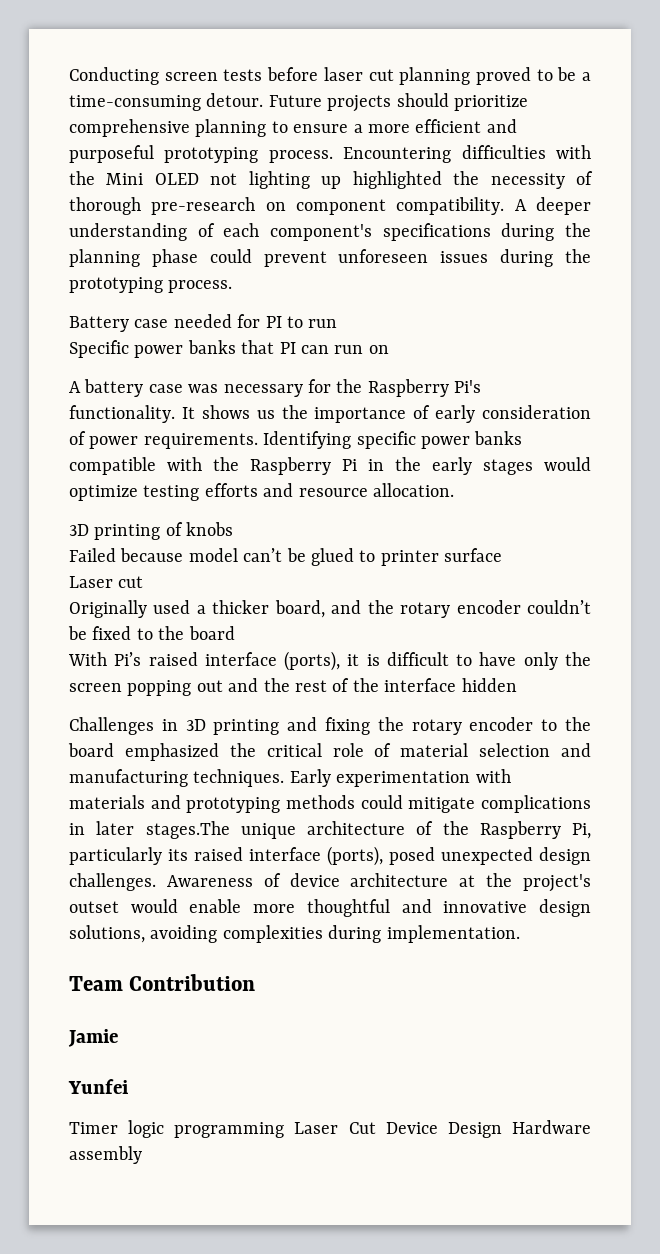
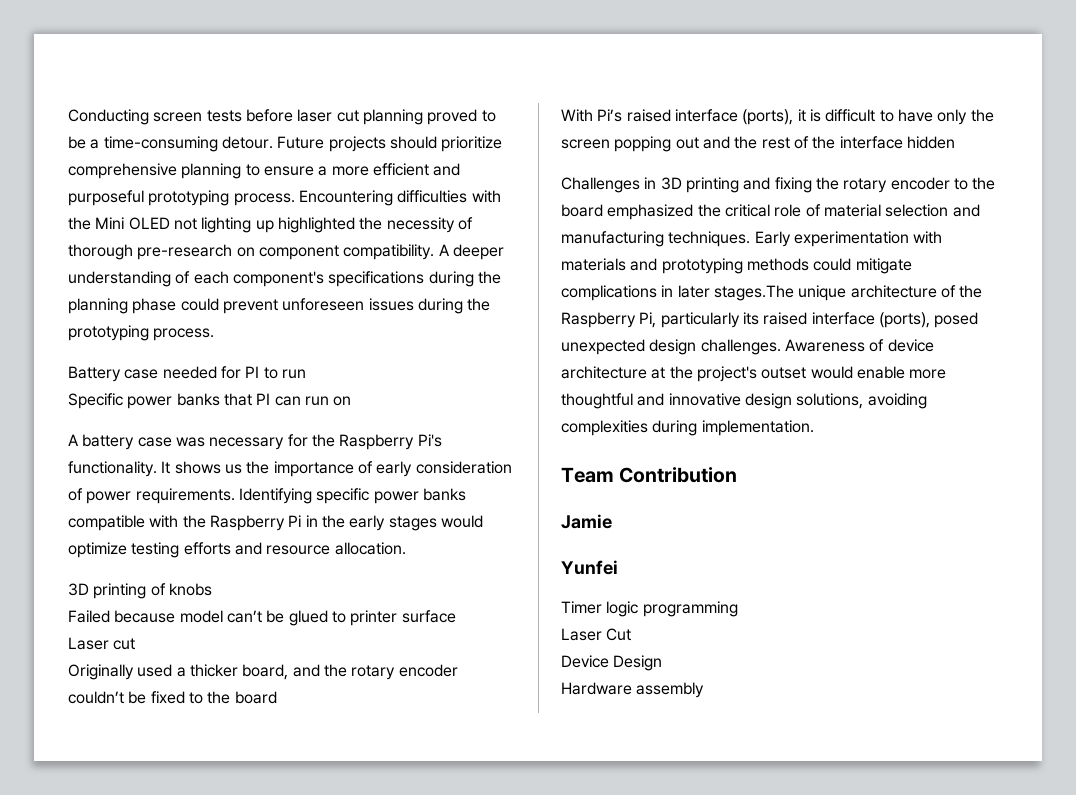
- Timer logic programming Laser Cut Device Design Hardware assembly
+ Timer logic programming
+ Laser Cut
+ Device Design
+ Hardware assembly

